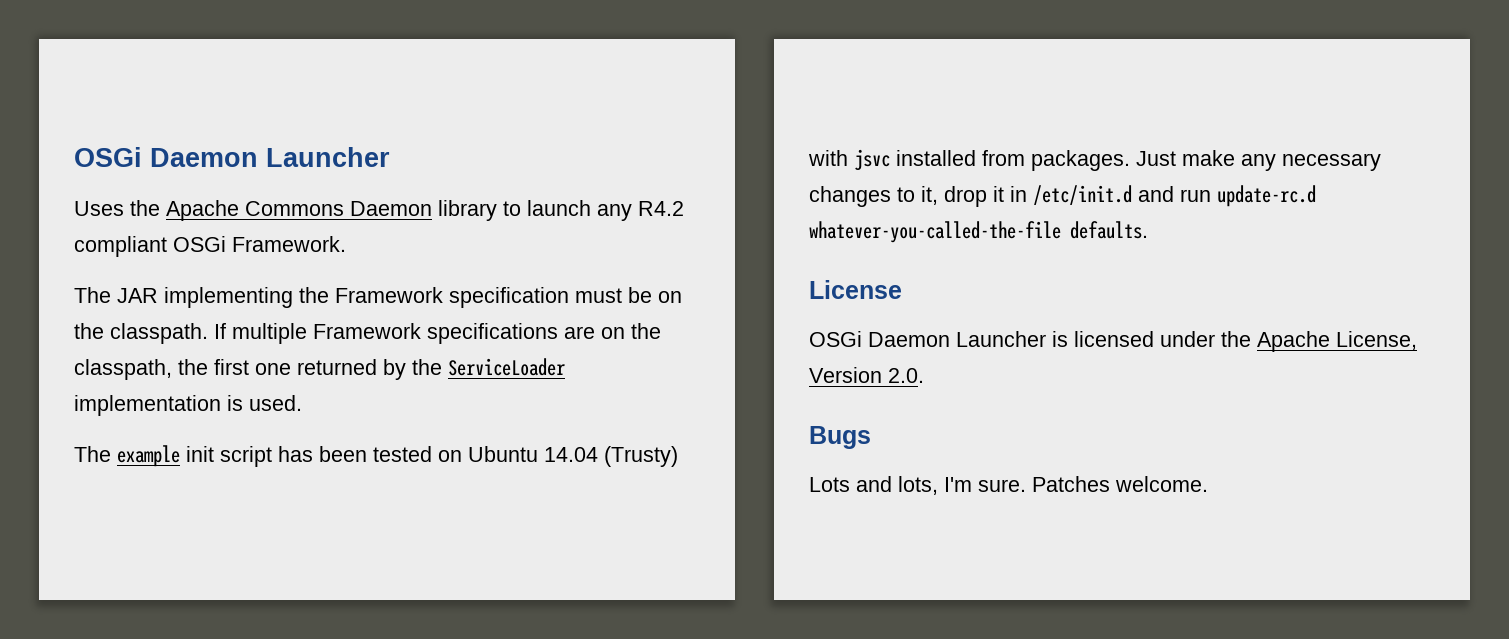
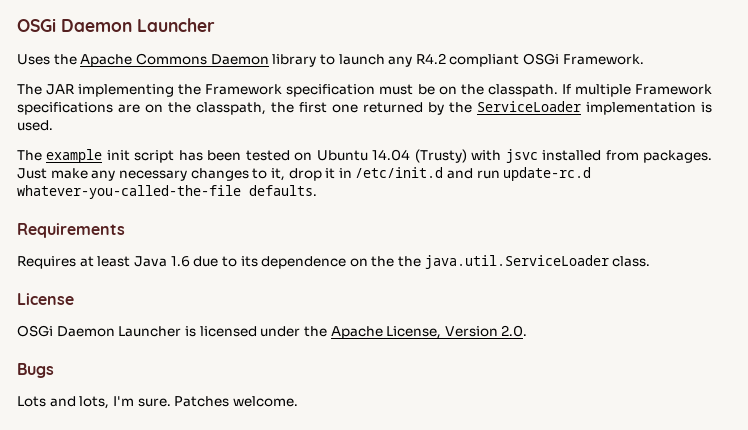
+ Requirements
+ Requires at least Java 1.6 due to its dependence on the the java.util.ServiceLoader class.

